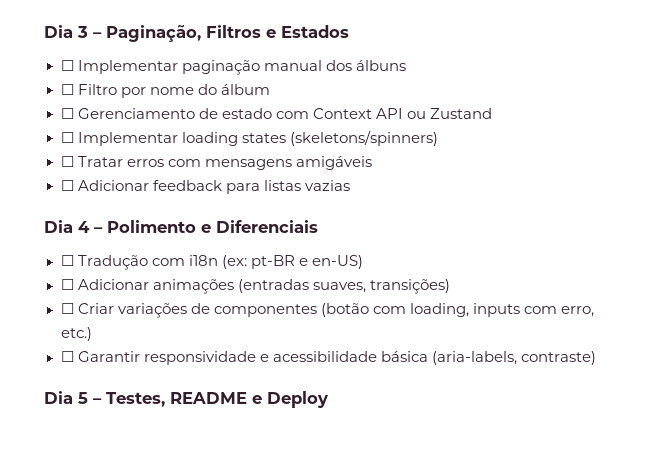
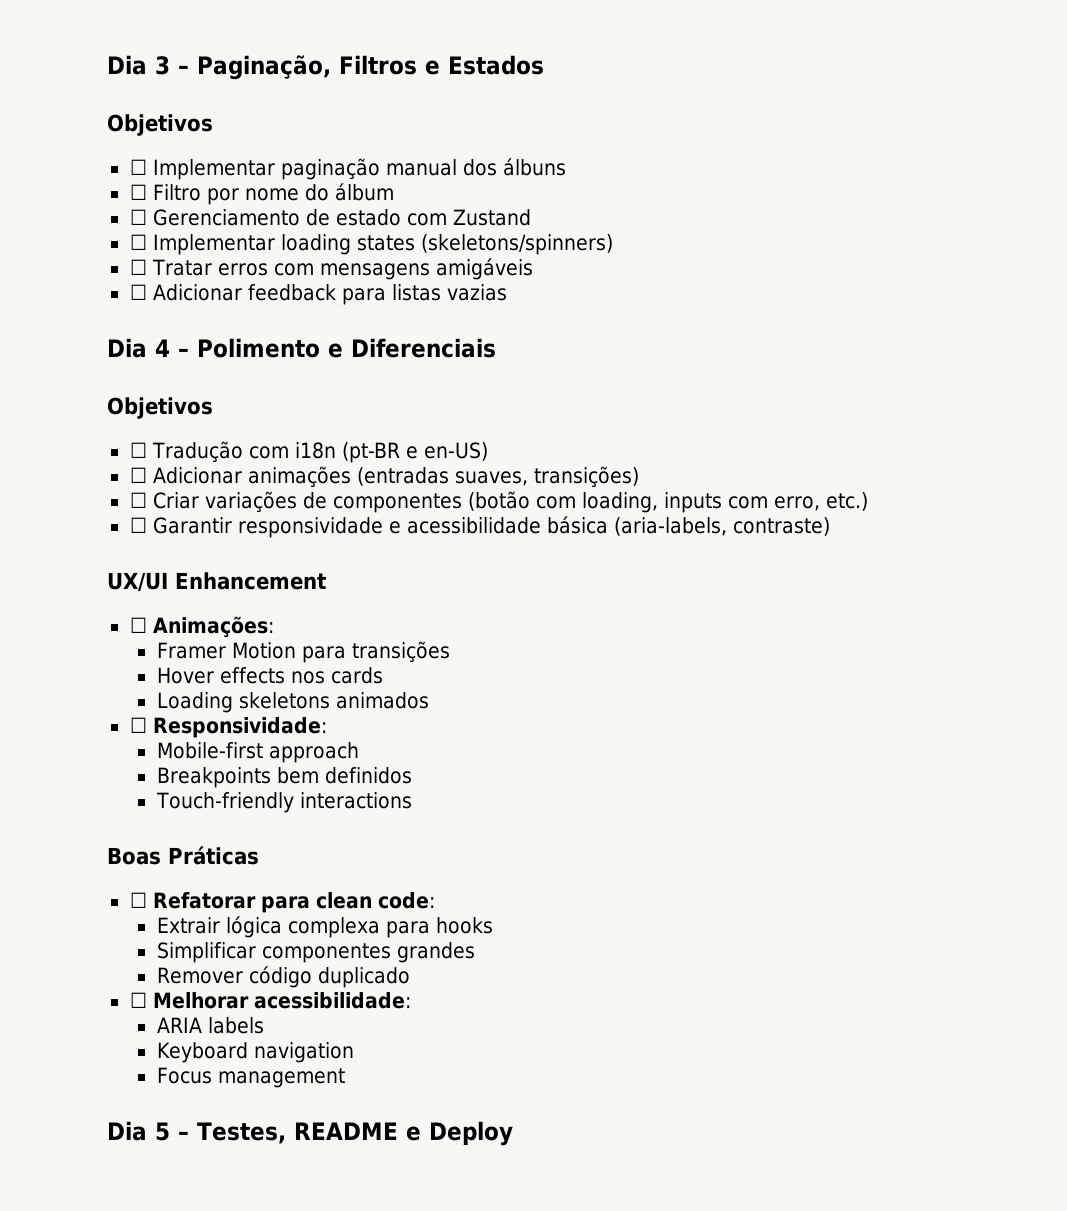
  Dia 3 – Paginação, Filtros e Estados
+ Objetivos
- ☐ Gerenciamento de estado com Context API ou Zustand
+ ☐ Gerenciamento de estado com Zustand
  Dia 4 – Polimento e Diferenciais
+ Objetivos
- ☐ Tradução com i18n (ex: pt-BR e en-US)
+ ☐ Tradução com i18n (pt-BR e en-US)
+ UX/UI Enhancement
+ ☐ Animações:
+ Framer Motion para transições
+ Hover effects nos cards
+ Loading skeletons animados
+ ☐ Responsividade:
+ Mobile-first approach
+ Breakpoints bem definidos
+ Touch-friendly interactions
+ Boas Práticas
+ ☐ Refatorar para clean code:
+ Extrair lógica complexa para hooks
+ Simplificar componentes grandes
+ Remover código duplicado
+ ☐ Melhorar acessibilidade:
+ ARIA labels
+ Keyboard navigation
+ Focus management

